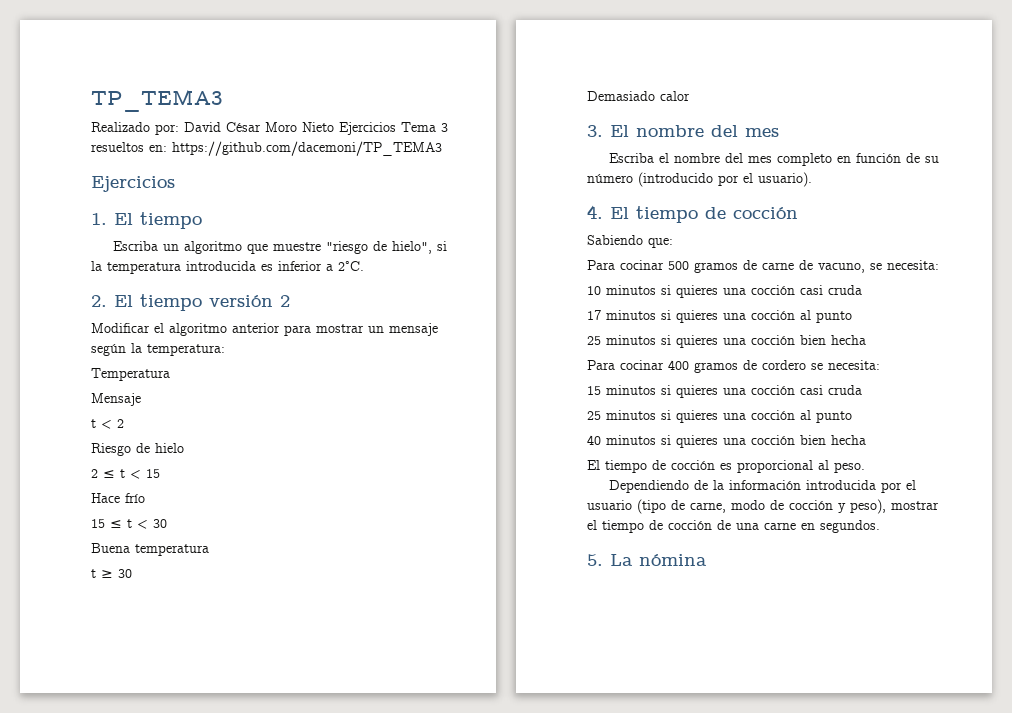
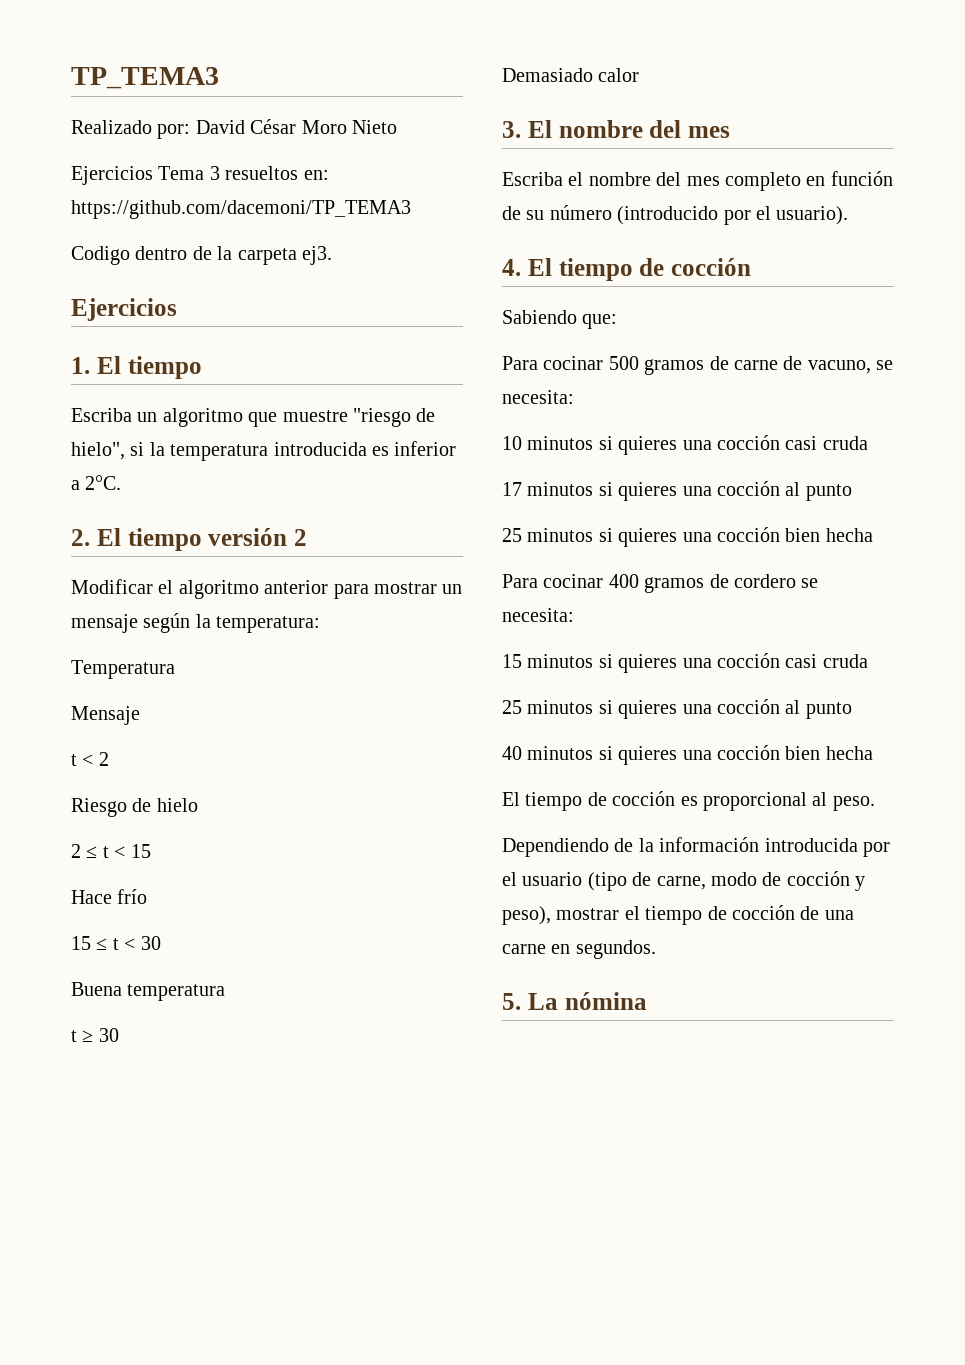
- Realizado por: David César Moro Nieto Ejercicios Tema 3 resueltos en: https://github.com/dacemoni/TP_TEMA3
+ Realizado por: David César Moro Nieto
+ Ejercicios Tema 3 resueltos en: https://github.com/dacemoni/TP_TEMA3
+ Codigo dentro de la carpeta ej3.

